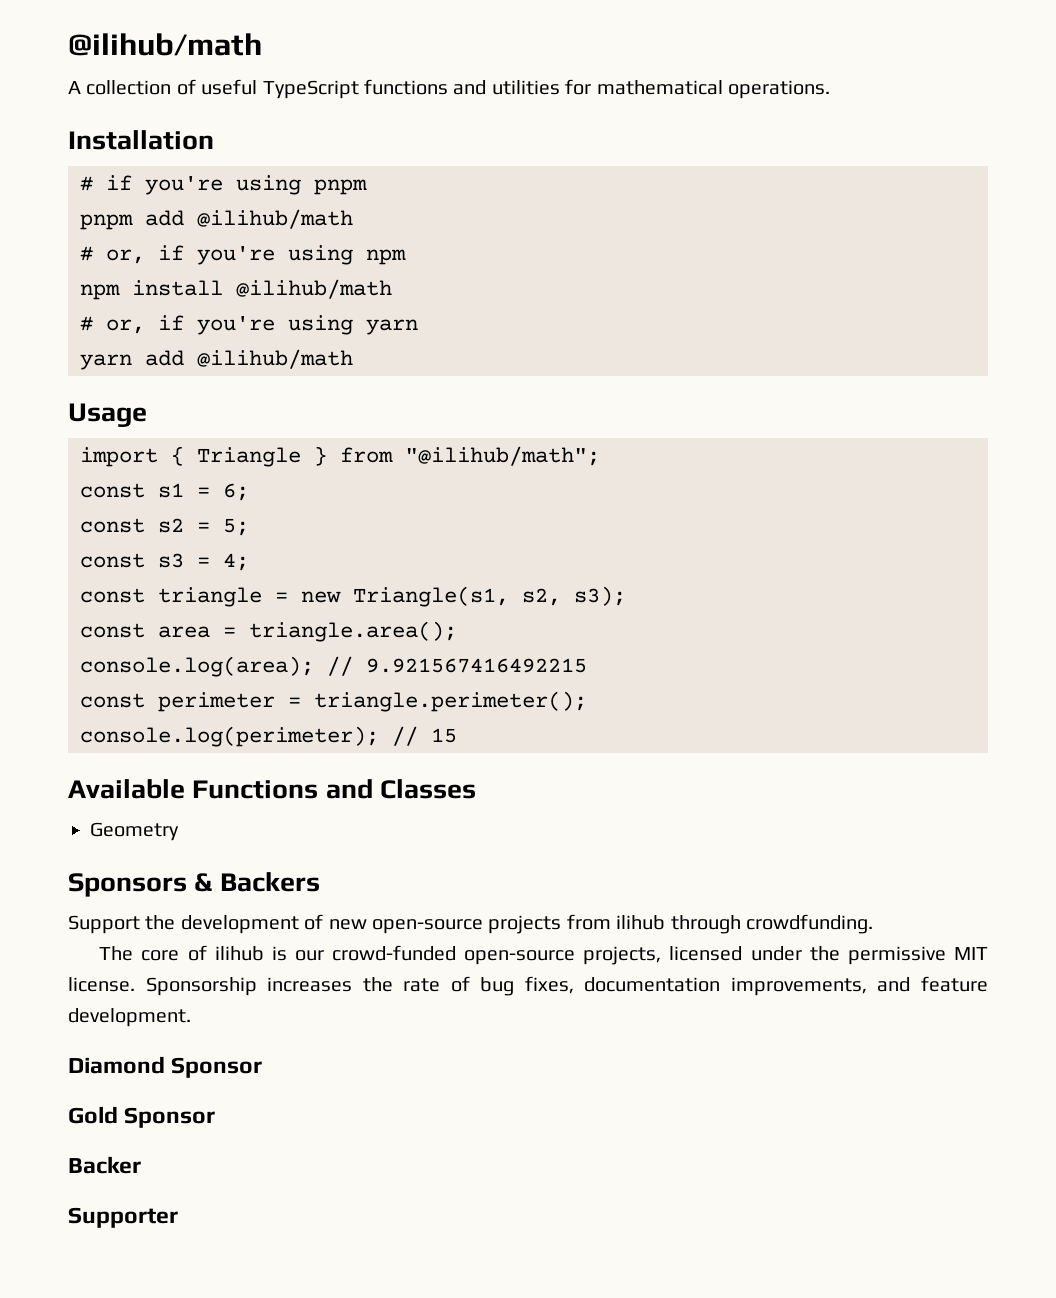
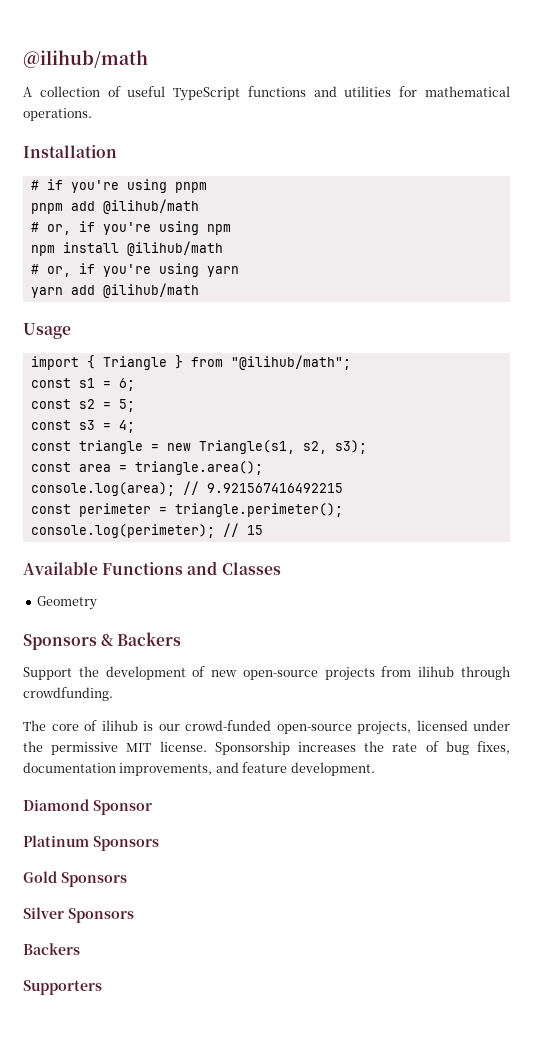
+ Platinum Sponsors
- Gold Sponsor
- Backer
- Supporter
+ Gold Sponsors
+ Silver Sponsors
+ Backers
+ Supporters

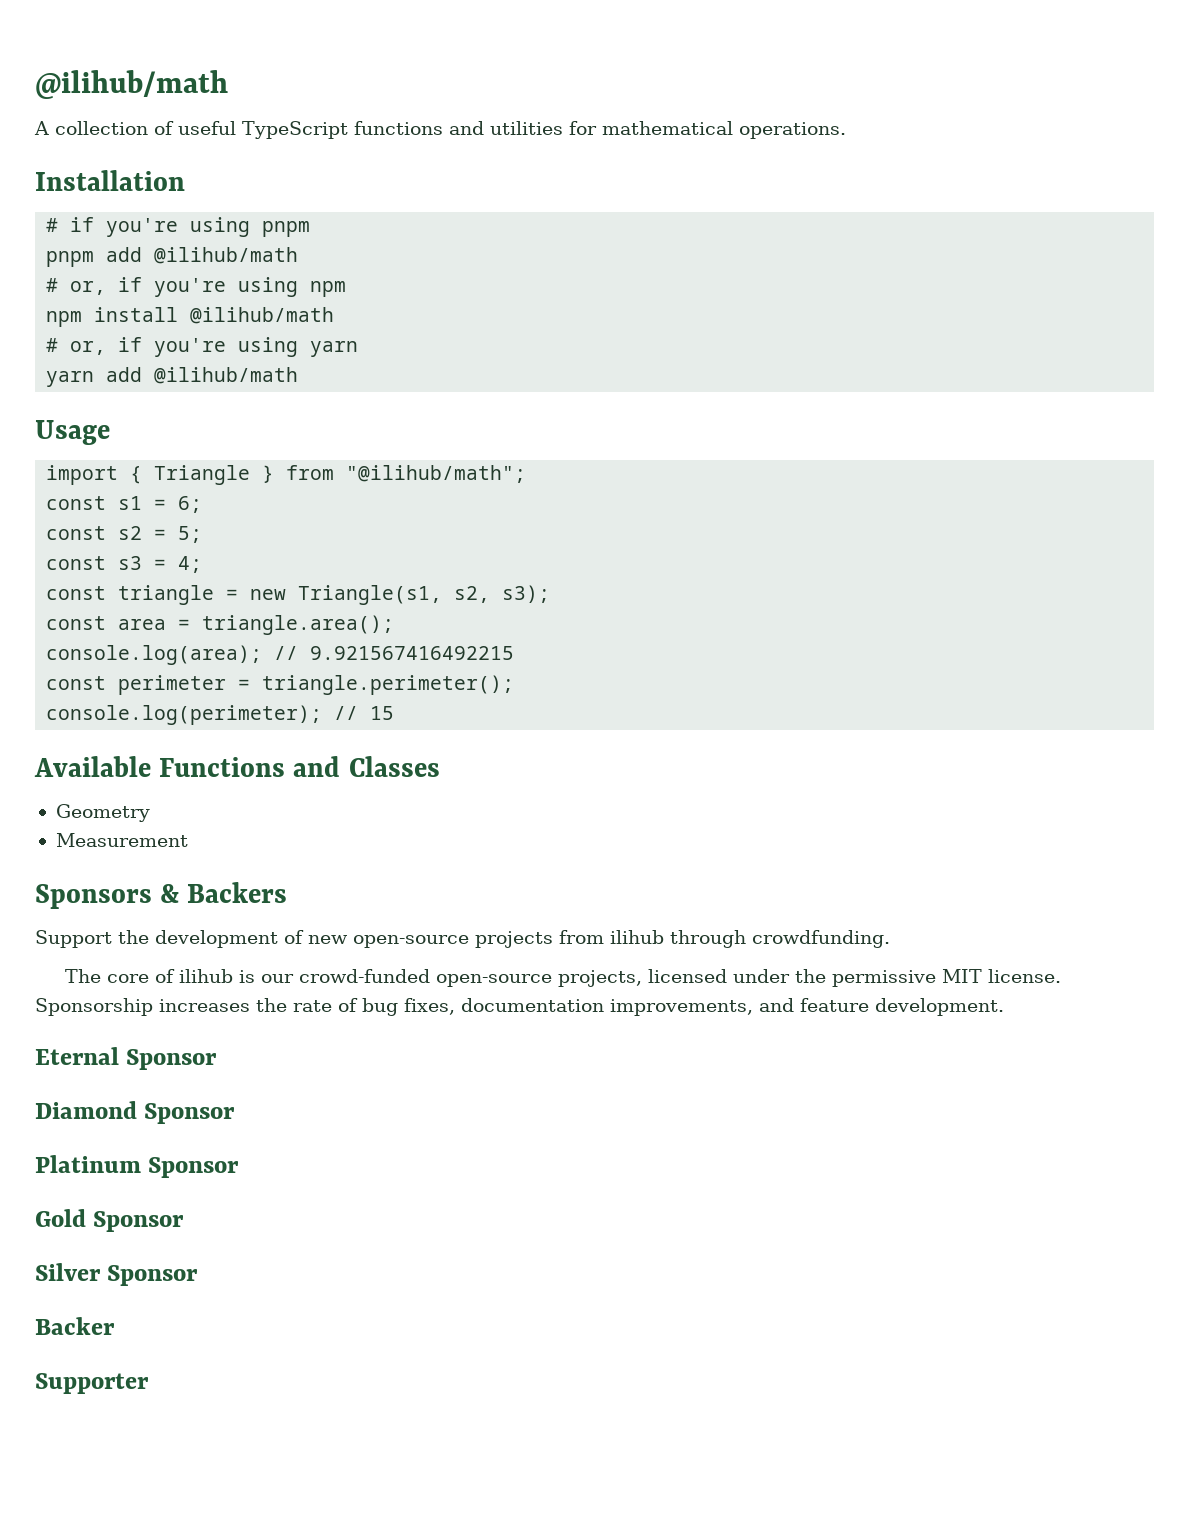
+ Measurement
+ Eternal Sponsor
- Platinum Sponsors
+ Platinum Sponsor
- Gold Sponsors
+ Gold Sponsor
- Silver Sponsors
- Backers
- Supporters
+ Silver Sponsor
+ Backer
+ Supporter

